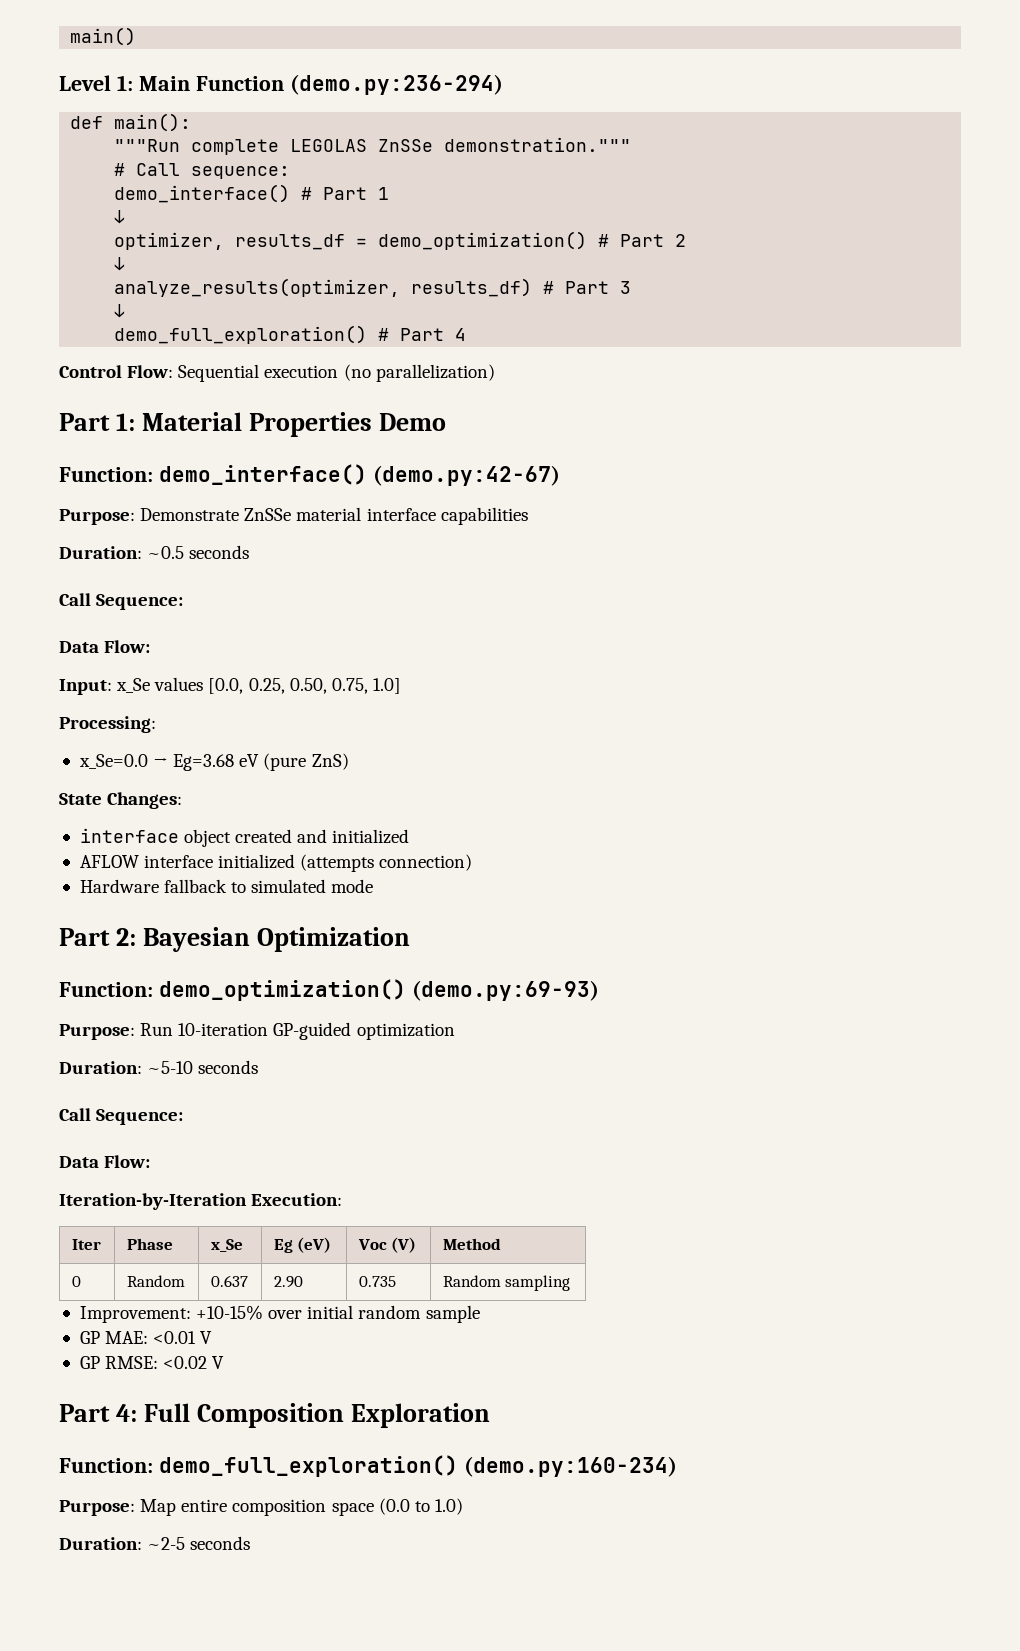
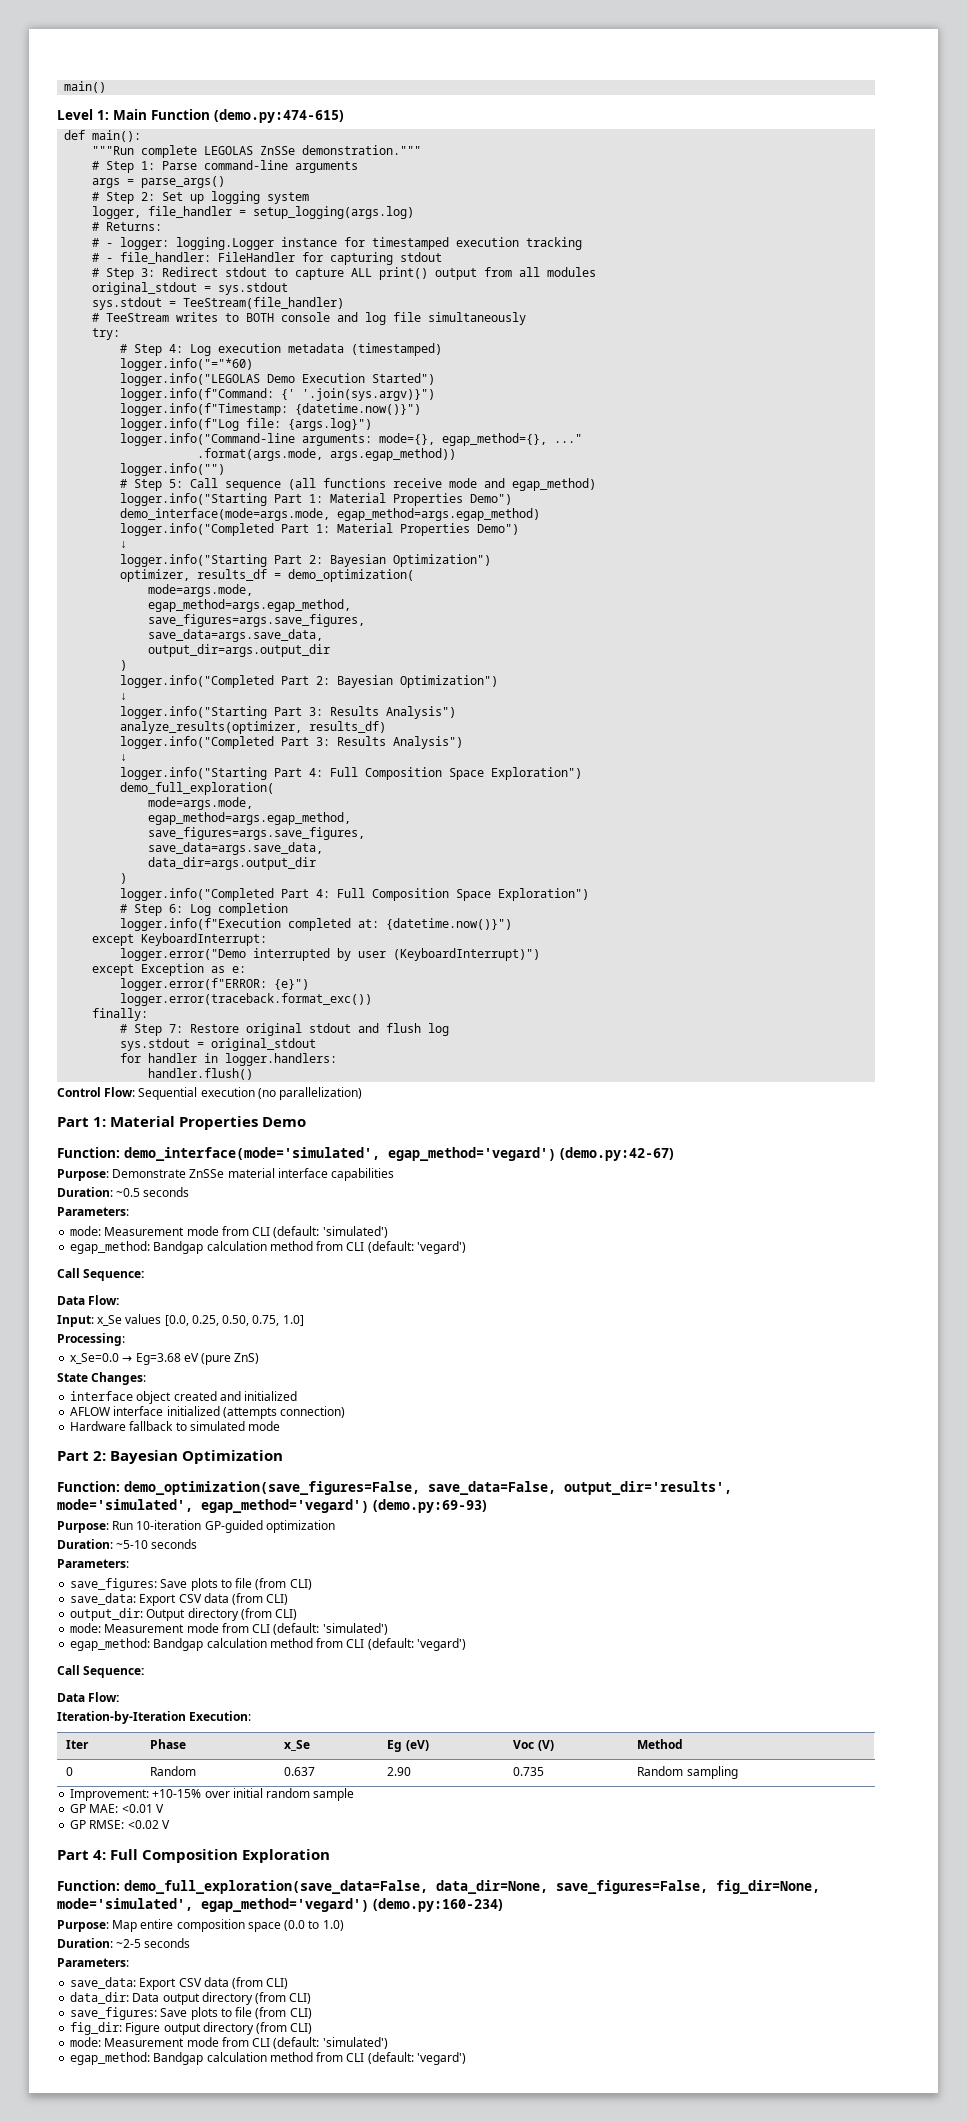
- Level 1: Main Function (demo.py:236-294)
+ Level 1: Main Function (demo.py:474-615)
- # Call sequence:
- demo_interface() # Part 1
+ # Step 1: Parse command-line arguments
+ args = parse_args()
+ # Step 2: Set up logging system
+ logger, file_handler = setup_logging(args.log)
+ # Returns:
+ # - logger: logging.Logger instance for timestamped execution tracking
+ # - file_handler: FileHandler for capturing stdout
+ # Step 3: Redirect stdout to capture ALL print() output from all modules
+ original_stdout = sys.stdout
+ sys.stdout = TeeStream(file_handler)
+ # TeeStream writes to BOTH console and log file simultaneously
+ try:
+ # Step 4: Log execution metadata (timestamped)
+ logger.info("="*60)
+ logger.info("LEGOLAS Demo Execution Started")
+ logger.info(f"Command: {' '.join(sys.argv)}")
+ logger.info(f"Timestamp: {datetime.now()}")
+ logger.info(f"Log file: {args.log}")
+ logger.info("Command-line arguments: mode={}, egap_method={}, ..."
+ .format(args.mode, args.egap_method))
+ logger.info("")
+ # Step 5: Call sequence (all functions receive mode and egap_method)
+ logger.info("Starting Part 1: Material Properties Demo")
+ demo_interface(mode=args.mode, egap_method=args.egap_method)
+ logger.info("Completed Part 1: Material Properties Demo")
  ↓
- optimizer, results_df = demo_optimization() # Part 2
+ logger.info("Starting Part 2: Bayesian Optimization")
+ optimizer, results_df = demo_optimization(
+ mode=args.mode,
+ egap_method=args.egap_method,
+ save_figures=args.save_figures,
+ save_data=args.save_data,
+ output_dir=args.output_dir
+ )
+ logger.info("Completed Part 2: Bayesian Optimization")
  ↓
- analyze_results(optimizer, results_df) # Part 3
+ logger.info("Starting Part 3: Results Analysis")
+ analyze_results(optimizer, results_df)
+ logger.info("Completed Part 3: Results Analysis")
  ↓
- demo_full_exploration() # Part 4
+ logger.info("Starting Part 4: Full Composition Space Exploration")
+ demo_full_exploration(
+ mode=args.mode,
+ egap_method=args.egap_method,
+ save_figures=args.save_figures,
+ save_data=args.save_data,
+ data_dir=args.output_dir
+ )
+ logger.info("Completed Part 4: Full Composition Space Exploration")
+ # Step 6: Log completion
+ logger.info(f"Execution completed at: {datetime.now()}")
+ except KeyboardInterrupt:
+ logger.error("Demo interrupted by user (KeyboardInterrupt)")
+ except Exception as e:
+ logger.error(f"ERROR: {e}")
+ logger.error(traceback.format_exc())
+ finally:
+ # Step 7: Restore original stdout and flush log
+ sys.stdout = original_stdout
+ for handler in logger.handlers:
+ handler.flush()
- Function: demo_interface() (demo.py:42-67)
+ Function: demo_interface(mode='simulated', egap_method='vegard') (demo.py:42-67)
  Duration: ~0.5 seconds
+ Parameters:
+ mode: Measurement mode from CLI (default: 'simulated')
+ egap_method: Bandgap calculation method from CLI (default: 'vegard')
- Function: demo_optimization() (demo.py:69-93)
+ Function: demo_optimization(save_figures=False, save_data=False, output_dir='results', mode='simulated', egap_method='vegard') (demo.py:69-93)
  Duration: ~5-10 seconds
+ Parameters:
+ save_figures: Save plots to file (from CLI)
+ save_data: Export CSV data (from CLI)
+ output_dir: Output directory (from CLI)
+ mode: Measurement mode from CLI (default: 'simulated')
+ egap_method: Bandgap calculation method from CLI (default: 'vegard')
- Function: demo_full_exploration() (demo.py:160-234)
+ Function: demo_full_exploration(save_data=False, data_dir=None, save_figures=False, fig_dir=None, mode='simulated', egap_method='vegard') (demo.py:160-234)
  Duration: ~2-5 seconds
+ Parameters:
+ save_data: Export CSV data (from CLI)
+ data_dir: Data output directory (from CLI)
+ save_figures: Save plots to file (from CLI)
+ fig_dir: Figure output directory (from CLI)
+ mode: Measurement mode from CLI (default: 'simulated')
+ egap_method: Bandgap calculation method from CLI (default: 'vegard')

